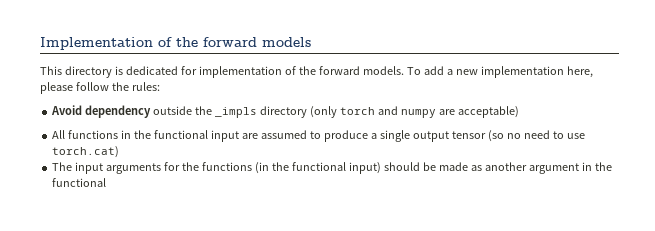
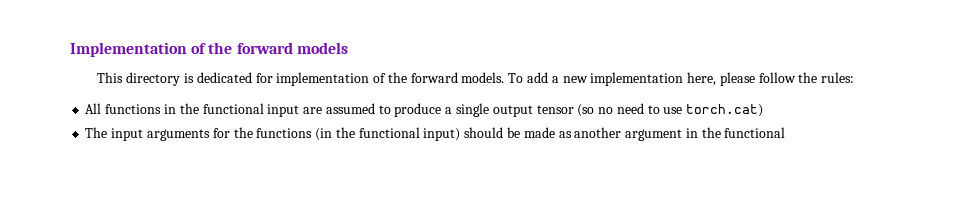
- Avoid dependency outside the _impls directory (only torch and numpy are acceptable)

